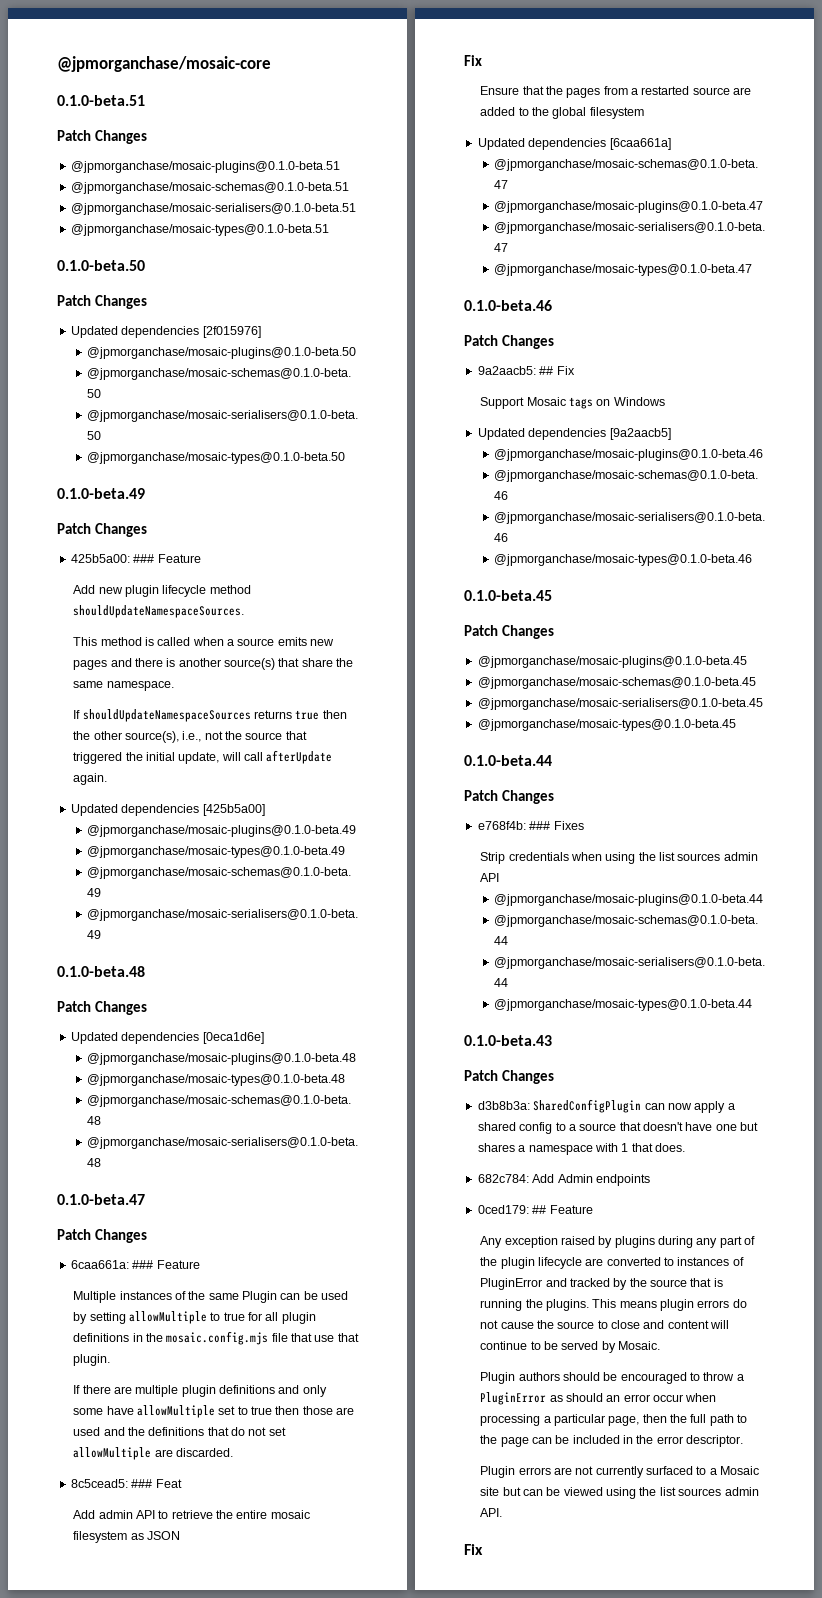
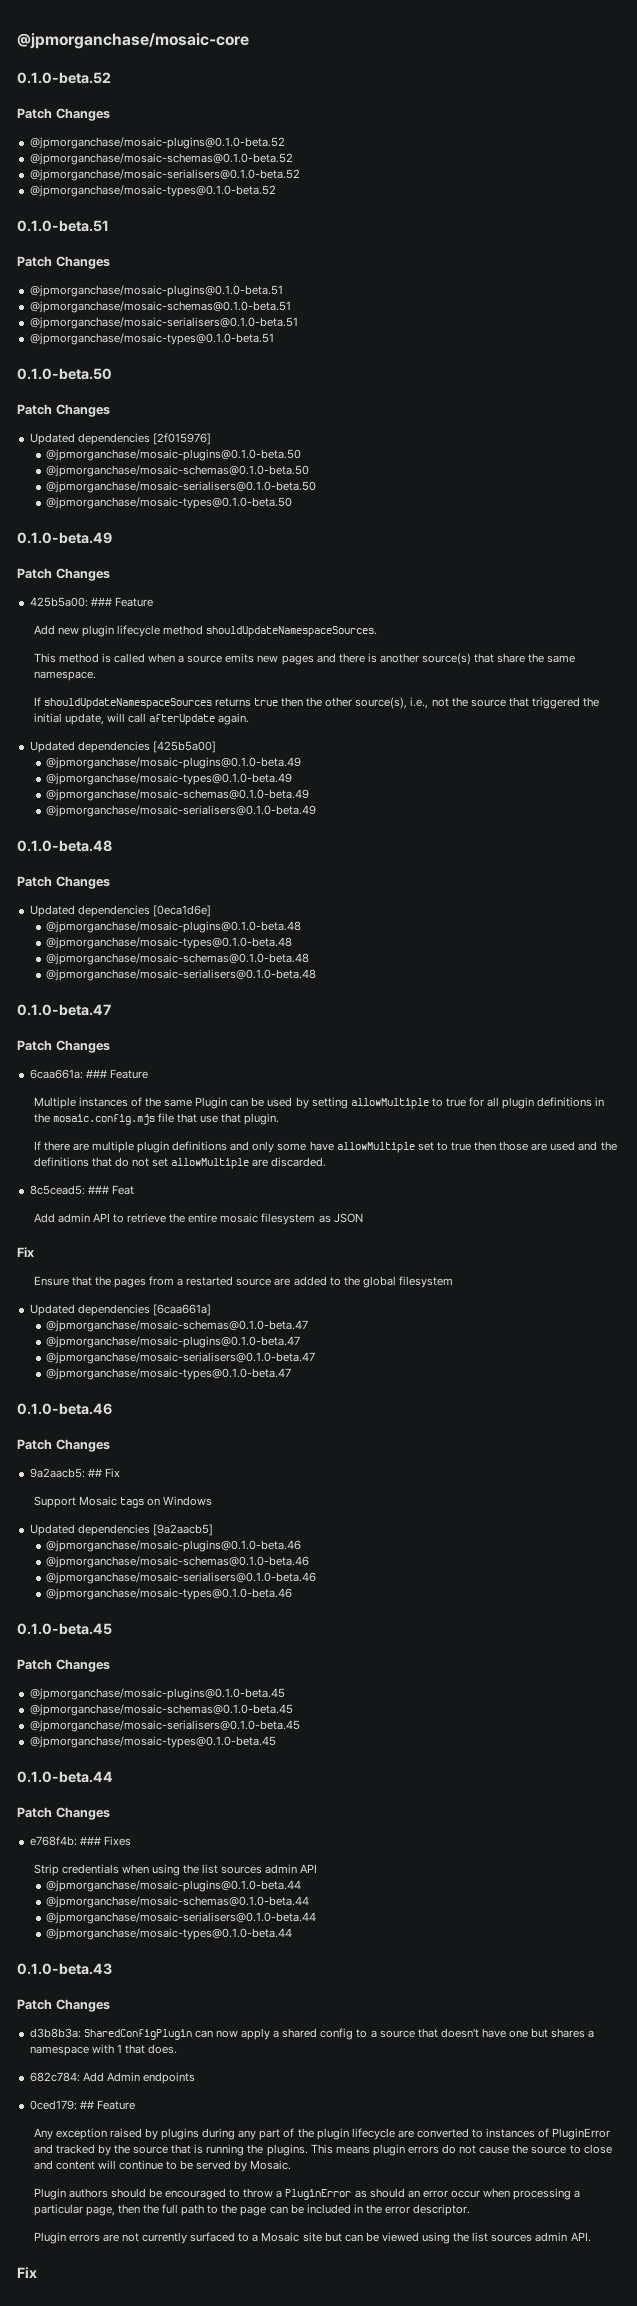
+ 0.1.0-beta.52
+ Patch Changes
+ @jpmorganchase/mosaic-plugins@0.1.0-beta.52
+ @jpmorganchase/mosaic-schemas@0.1.0-beta.52
+ @jpmorganchase/mosaic-serialisers@0.1.0-beta.52
+ @jpmorganchase/mosaic-types@0.1.0-beta.52

